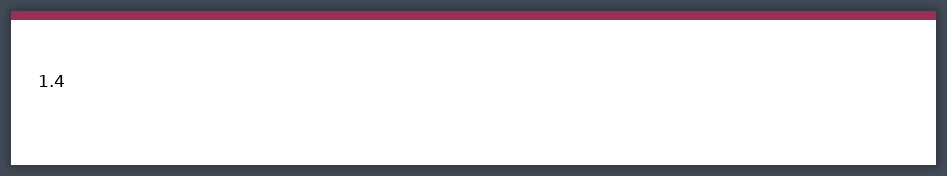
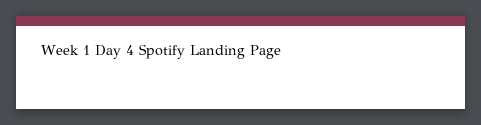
- 1.4
+ Week 1 Day 4 Spotify Landing Page

